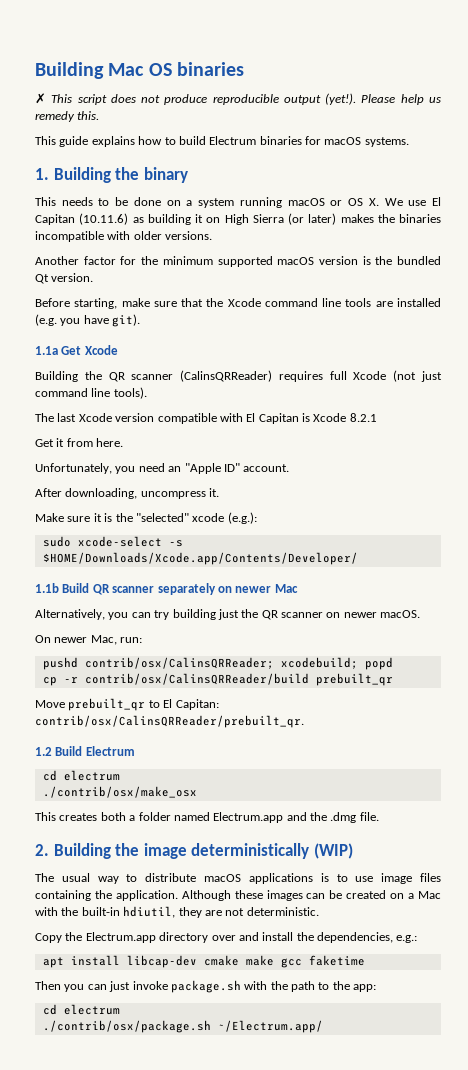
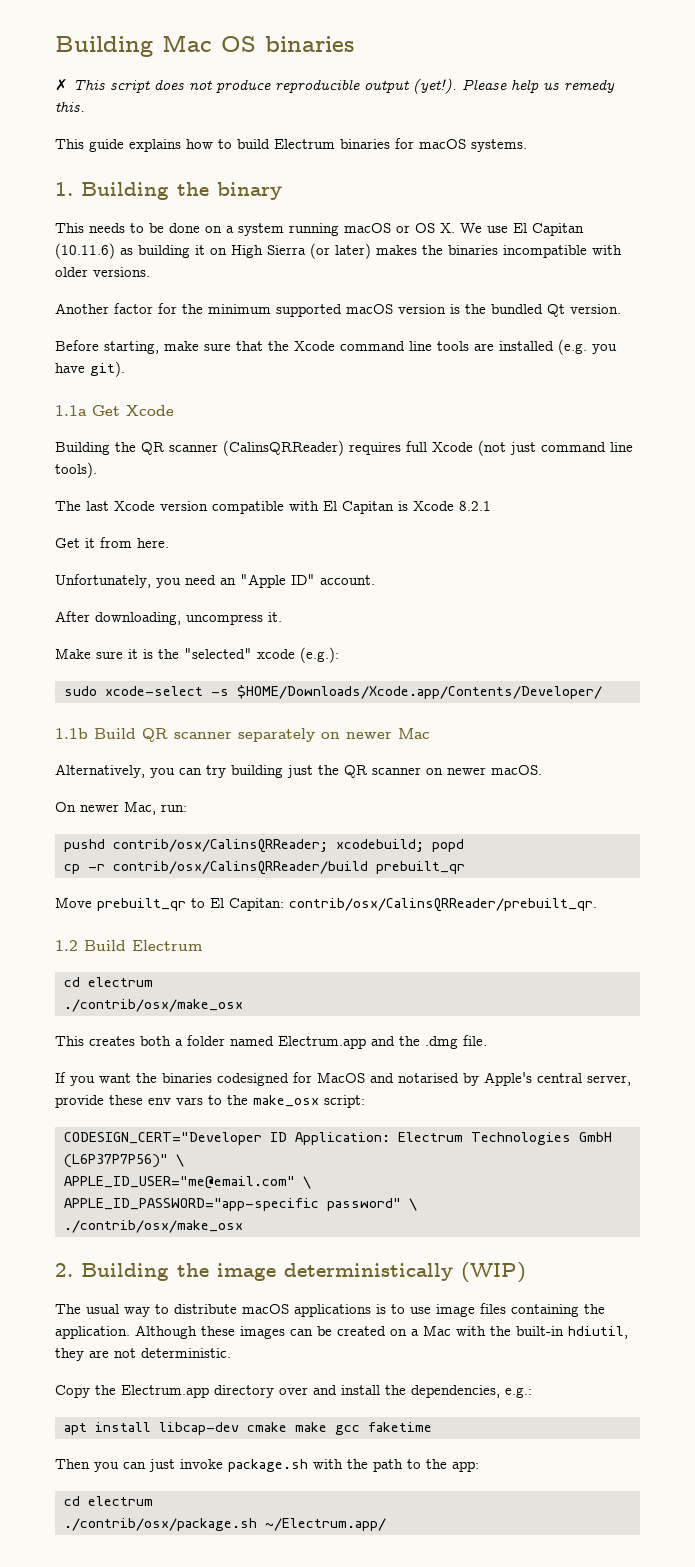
+ If you want the binaries codesigned for MacOS and notarised by Apple's central server, provide these env vars to the make_osx script:
+ CODESIGN_CERT="Developer ID Application: Electrum Technologies GmbH (L6P37P7P56)" \
+ APPLE_ID_USER="me@email.com" \
+ APPLE_ID_PASSWORD="app-specific password" \
+ ./contrib/osx/make_osx

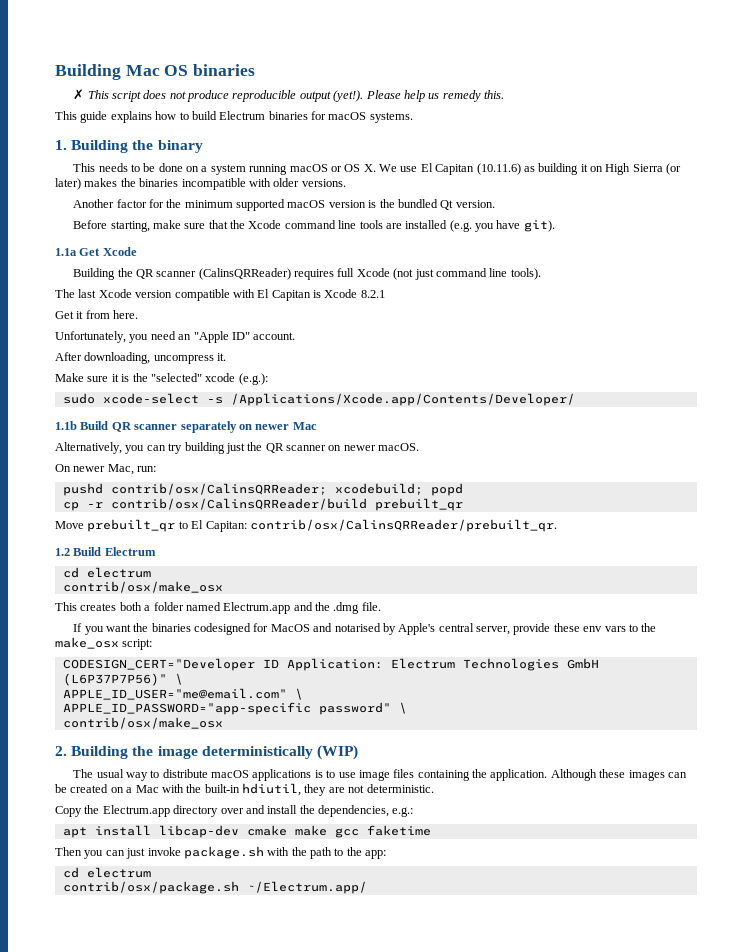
- sudo xcode-select -s $HOME/Downloads/Xcode.app/Contents/Developer/
+ sudo xcode-select -s /Applications/Xcode.app/Contents/Developer/
  1.2 Build Electrum
  cd electrum
- ./contrib/osx/make_osx
+ contrib/osx/make_osx
  APPLE_ID_PASSWORD="app-specific password" \
- ./contrib/osx/make_osx
+ contrib/osx/make_osx
- ./contrib/osx/package.sh ~/Electrum.app/
+ contrib/osx/package.sh ~/Electrum.app/

